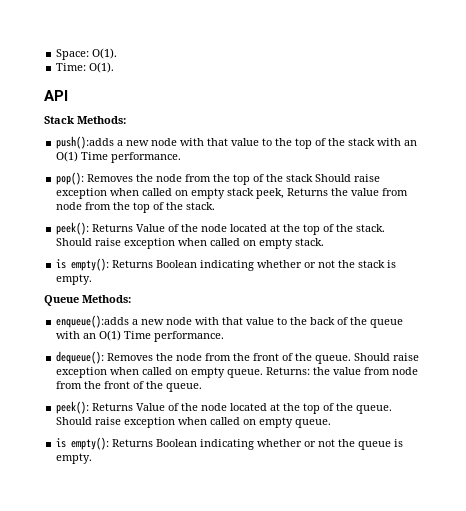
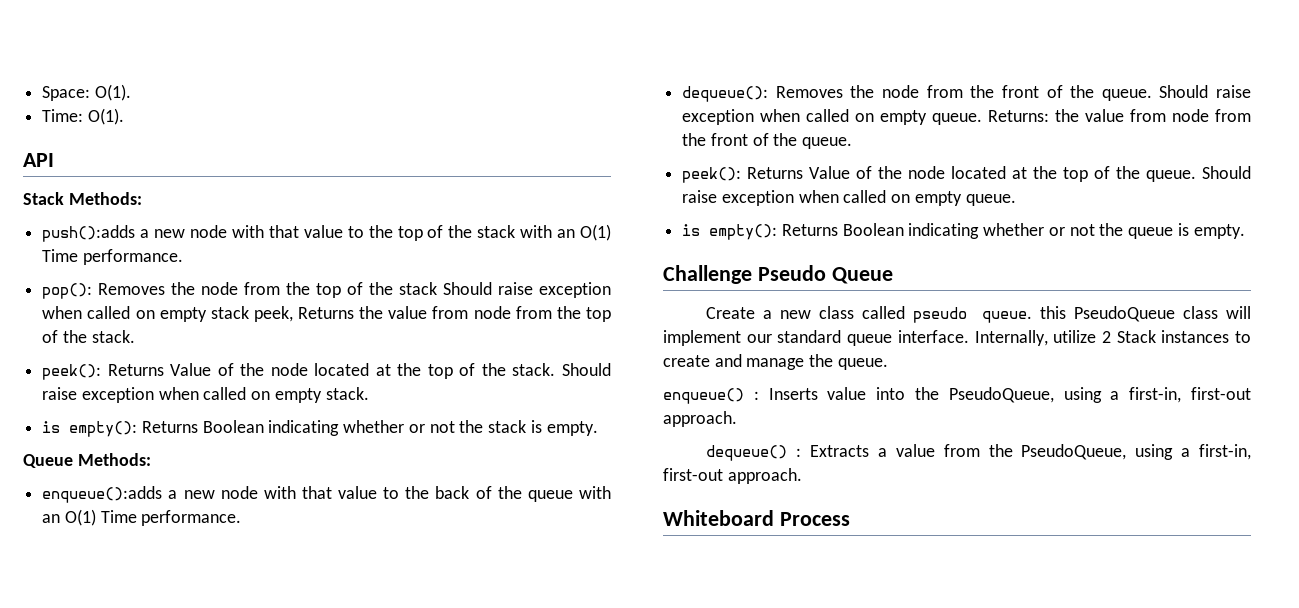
+ Challenge Pseudo Queue
+ Create a new class called pseudo queue. this PseudoQueue class will implement our standard queue interface. Internally, utilize 2 Stack instances to create and manage the queue.
+ enqueue() : Inserts value into the PseudoQueue, using a first-in, first-out approach.
+ dequeue() : Extracts a value from the PseudoQueue, using a first-in, first-out approach.
+ Whiteboard Process

